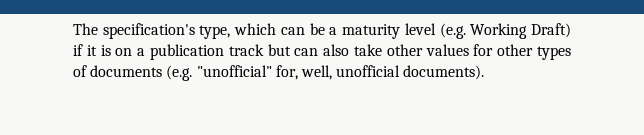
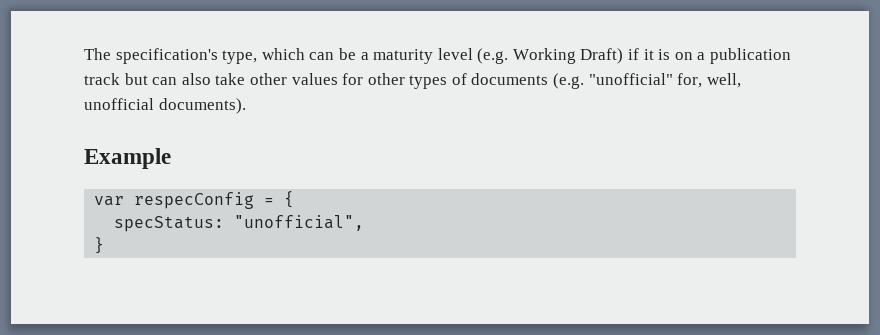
+ Example
+ var respecConfig = {
+ specStatus: "unofficial",
+ }

